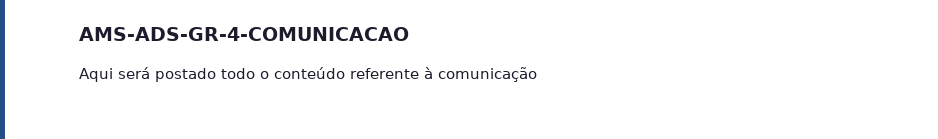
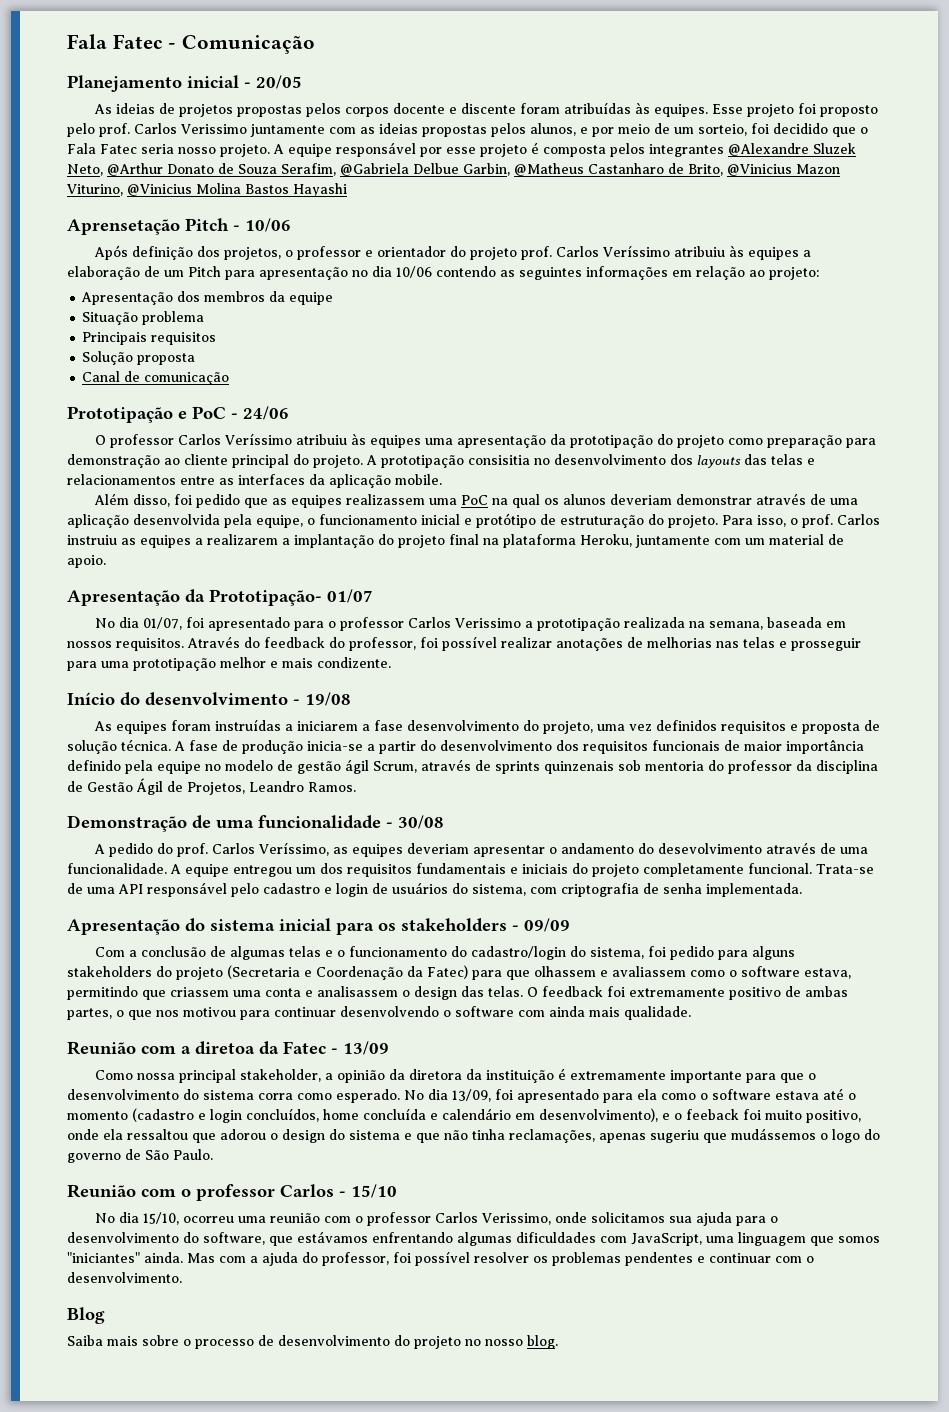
- AMS-ADS-GR-4-COMUNICACAO
- Aqui será postado todo o conteúdo referente à comunicação
+ Fala Fatec - Comunicação
+ Planejamento inicial - 20/05
+ As ideias de projetos propostas pelos corpos docente e discente foram atribuídas às equipes. Esse projeto foi proposto pelo prof. Carlos Verissimo juntamente com as ideias propostas pelos alunos, e por meio de um sorteio, foi decidido que o Fala Fatec seria nosso projeto. A equipe responsável por esse projeto é composta pelos integrantes @Alexandre Sluzek Neto, @Arthur Donato de Souza Serafim, @Gabriela Delbue Garbin, @Matheus Castanharo de Brito, @Vinicius Mazon Viturino, @Vinicius Molina Bastos Hayashi
+ Aprensetação Pitch - 10/06
+ Após definição dos projetos, o professor e orientador do projeto prof. Carlos Veríssimo atribuiu às equipes a elaboração de um Pitch para apresentação no dia 10/06 contendo as seguintes informações em relação ao projeto:
+ Apresentação dos membros da equipe
+ Situação problema
+ Principais requisitos
+ Solução proposta
+ Canal de comunicação
+ Prototipação e PoC - 24/06
+ O professor Carlos Veríssimo atribuiu às equipes uma apresentação da prototipação do projeto como preparação para demonstração ao cliente principal do projeto. A prototipação consisitia no desenvolvimento dos layouts das telas e relacionamentos entre as interfaces da aplicação mobile.
+ Além disso, foi pedido que as equipes realizassem uma PoC na qual os alunos deveriam demonstrar através de uma aplicação desenvolvida pela equipe, o funcionamento inicial e protótipo de estruturação do projeto. Para isso, o prof. Carlos instruiu as equipes a realizarem a implantação do projeto final na plataforma Heroku, juntamente com um material de apoio.
+ Apresentação da Prototipação- 01/07
+ No dia 01/07, foi apresentado para o professor Carlos Verissimo a prototipação realizada na semana, baseada em nossos requisitos. Através do feedback do professor, foi possível realizar anotações de melhorias nas telas e prosseguir para uma prototipação melhor e mais condizente.
+ Início do desenvolvimento - 19/08
+ As equipes foram instruídas a iniciarem a fase desenvolvimento do projeto, uma vez definidos requisitos e proposta de solução técnica. A fase de produção inicia-se a partir do desenvolvimento dos requisitos funcionais de maior importância definido pela equipe no modelo de gestão ágil Scrum, através de sprints quinzenais sob mentoria do professor da disciplina de Gestão Ágil de Projetos, Leandro Ramos.
+ Demonstração de uma funcionalidade - 30/08
+ A pedido do prof. Carlos Veríssimo, as equipes deveriam apresentar o andamento do desevolvimento através de uma funcionalidade. A equipe entregou um dos requisitos fundamentais e iniciais do projeto completamente funcional. Trata-se de uma API responsável pelo cadastro e login de usuários do sistema, com criptografia de senha implementada.
+ Apresentação do sistema inicial para os stakeholders - 09/09
+ Com a conclusão de algumas telas e o funcionamento do cadastro/login do sistema, foi pedido para alguns stakeholders do projeto (Secretaria e Coordenação da Fatec) para que olhassem e avaliassem como o software estava, permitindo que criassem uma conta e analisassem o design das telas. O feedback foi extremamente positivo de ambas partes, o que nos motivou para continuar desenvolvendo o software com ainda mais qualidade.
+ Reunião com a diretoa da Fatec - 13/09
+ Como nossa principal stakeholder, a opinião da diretora da instituição é extremamente importante para que o desenvolvimento do sistema corra como esperado. No dia 13/09, foi apresentado para ela como o software estava até o momento (cadastro e login concluídos, home concluída e calendário em desenvolvimento), e o feeback foi muito positivo, onde ela ressaltou que adorou o design do sistema e que não tinha reclamações, apenas sugeriu que mudássemos o logo do governo de São Paulo.
+ Reunião com o professor Carlos - 15/10
+ No dia 15/10, ocorreu uma reunião com o professor Carlos Verissimo, onde solicitamos sua ajuda para o desenvolvimento do software, que estávamos enfrentando algumas dificuldades com JavaScript, uma linguagem que somos "iniciantes" ainda. Mas com a ajuda do professor, foi possível resolver os problemas pendentes e continuar com o desenvolvimento.
+ Blog
+ Saiba mais sobre o processo de desenvolvimento do projeto no nosso blog.

